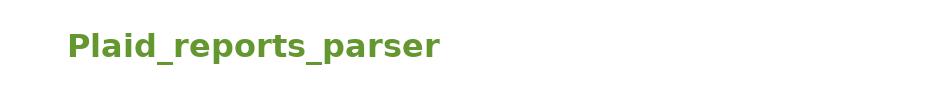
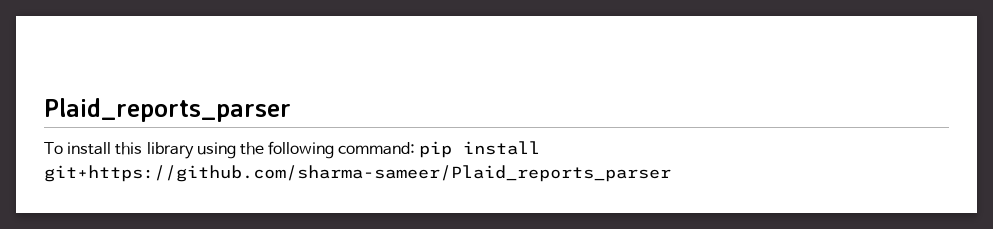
+ To install this library using the following command: pip install git+https://github.com/sharma-sameer/Plaid_reports_parser

